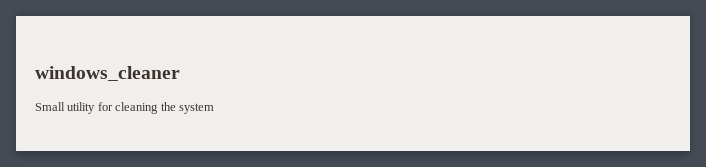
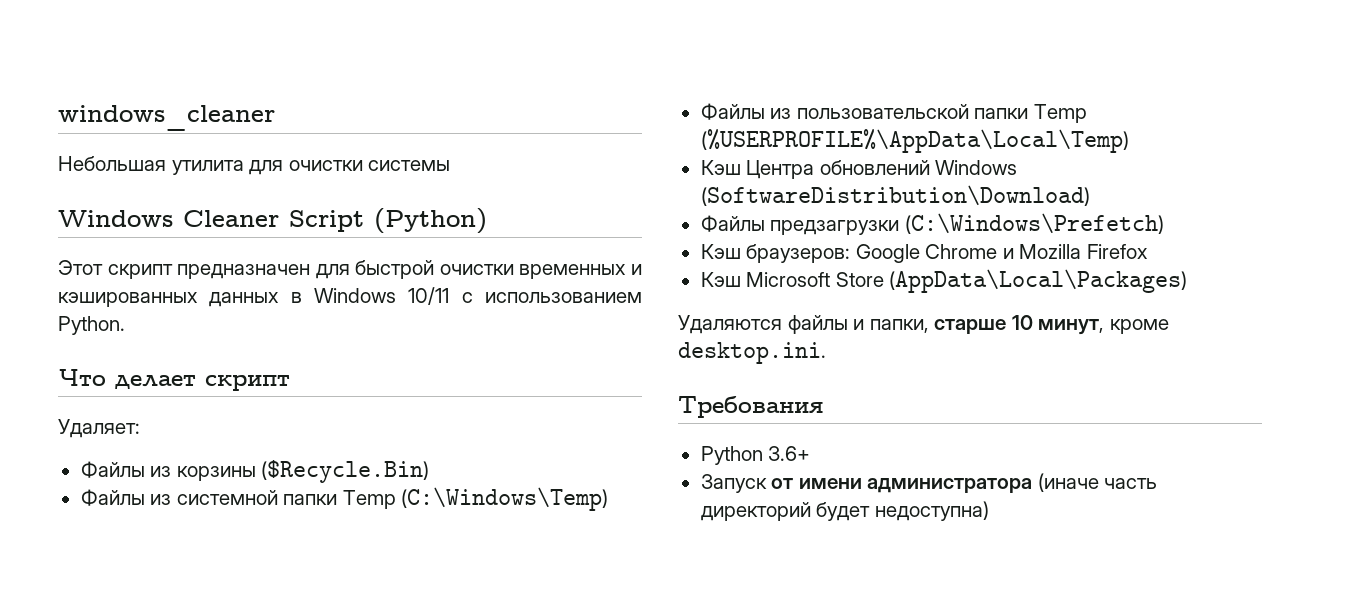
- Small utility for cleaning the system
+ Небольшая утилита для очистки системы
+ Windows Cleaner Script (Python)
+ Этот скрипт предназначен для быстрой очистки временных и кэшированных данных в Windows 10/11 с использованием Python.
+ Что делает скрипт
+ Удаляет:
+ Файлы из корзины ($Recycle.Bin)
+ Файлы из системной папки Temp (C:\Windows\Temp)
+ Файлы из пользовательской папки Temp (%USERPROFILE%\AppData\Local\Temp)
+ Кэш Центра обновлений Windows (SoftwareDistribution\Download)
+ Файлы предзагрузки (C:\Windows\Prefetch)
+ Кэш браузеров: Google Chrome и Mozilla Firefox
+ Кэш Microsoft Store (AppData\Local\Packages)
+ Удаляются файлы и папки, старше 10 минут, кроме desktop.ini.
+ Требования
+ Python 3.6+
+ Запуск от имени администратора (иначе часть директорий будет недоступна)

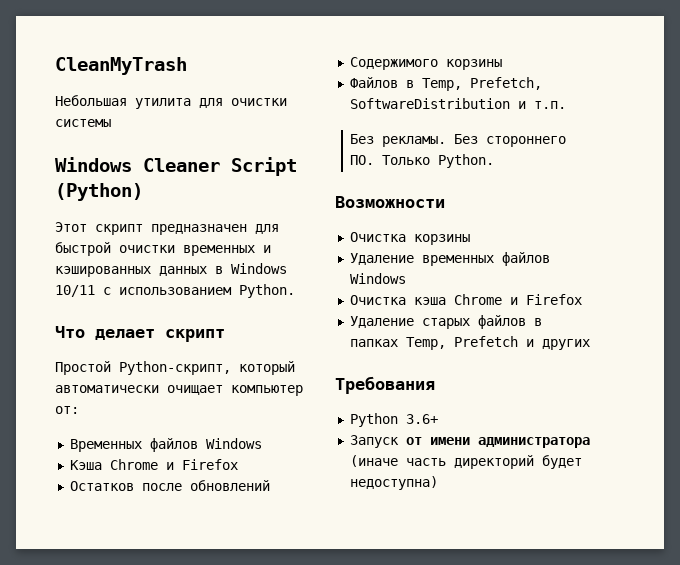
- windows_cleaner
+ CleanMyTrash
- Удаляет:
- Файлы из корзины ($Recycle.Bin)
- Файлы из системной папки Temp (C:\Windows\Temp)
- Файлы из пользовательской папки Temp (%USERPROFILE%\AppData\Local\Temp)
- Кэш Центра обновлений Windows (SoftwareDistribution\Download)
- Файлы предзагрузки (C:\Windows\Prefetch)
- Кэш браузеров: Google Chrome и Mozilla Firefox
- Кэш Microsoft Store (AppData\Local\Packages)
- Удаляются файлы и папки, старше 10 минут, кроме desktop.ini.
+ Простой Python-скрипт, который автоматически очищает компьютер от:
+ Временных файлов Windows
+ Кэша Chrome и Firefox
+ Остатков после обновлений
+ Содержимого корзины
+ Файлов в Temp, Prefetch, SoftwareDistribution и т.п.
+ Без рекламы. Без стороннего ПО. Только Python.
+ Возможности
+ Очистка корзины
+ Удаление временных файлов Windows
+ Очистка кэша Chrome и Firefox
+ Удаление старых файлов в папках Temp, Prefetch и других

